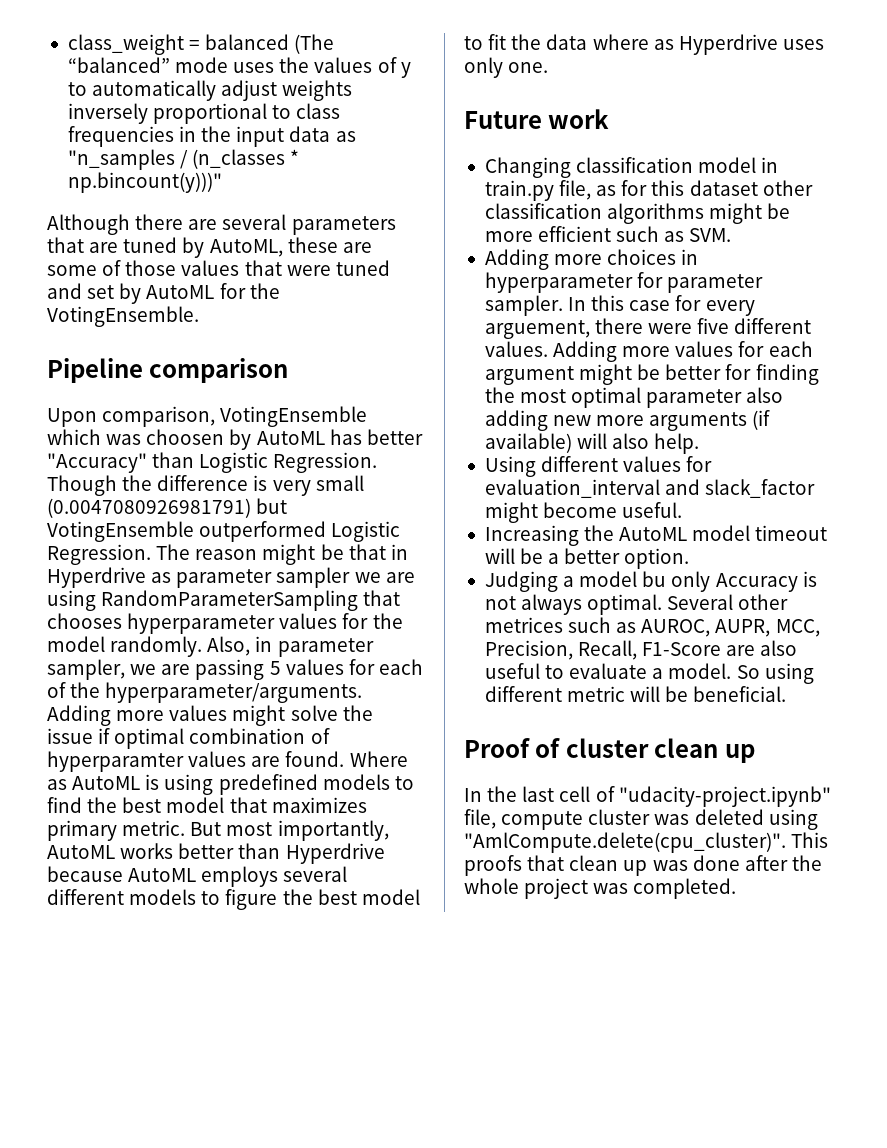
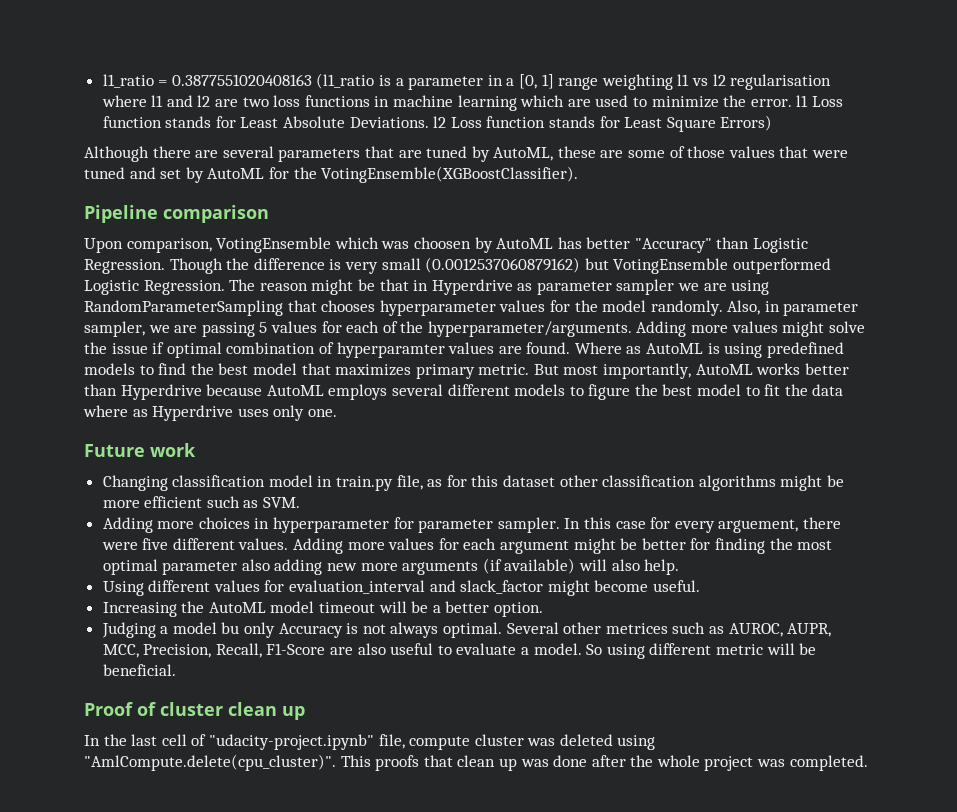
- class_weight = balanced (The “balanced” mode uses the values of y to automatically adjust weights inversely proportional to class frequencies in the input data as "n_samples / (n_classes * np.bincount(y)))"
+ l1_ratio = 0.3877551020408163 (l1_ratio is a parameter in a [0, 1] range weighting l1 vs l2 regularisation where l1 and l2 are two loss functions in machine learning which are used to minimize the error. l1 Loss function stands for Least Absolute Deviations. l2 Loss function stands for Least Square Errors)
- Although there are several parameters that are tuned by AutoML, these are some of those values that were tuned and set by AutoML for the VotingEnsemble.
+ Although there are several parameters that are tuned by AutoML, these are some of those values that were tuned and set by AutoML for the VotingEnsemble(XGBoostClassifier).
- Though the difference is very small (0.0047080926981791) but VotingEnsemble outperformed Logistic Regression.
+ Though the difference is very small (0.0012537060879162) but VotingEnsemble outperformed Logistic Regression.

